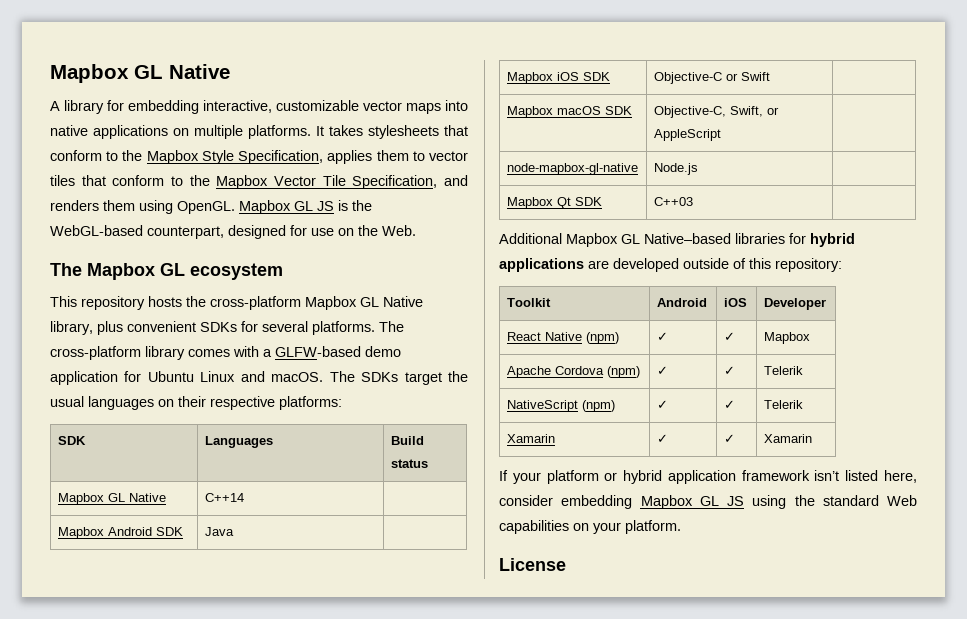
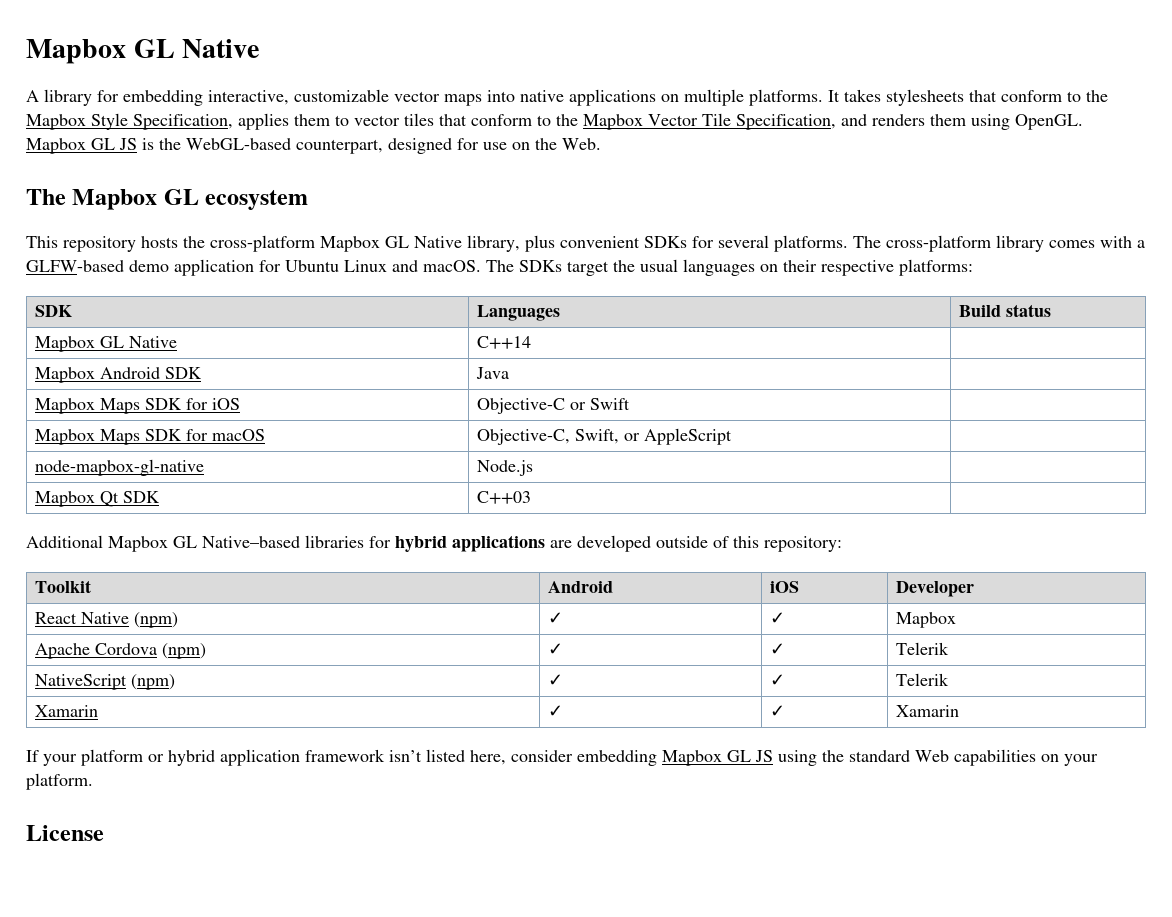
- Mapbox iOS SDK | Objective-C or Swift |
+ Mapbox Maps SDK for iOS | Objective-C or Swift |
- Mapbox macOS SDK | Objective-C, Swift, or AppleScript |
+ Mapbox Maps SDK for macOS | Objective-C, Swift, or AppleScript |

